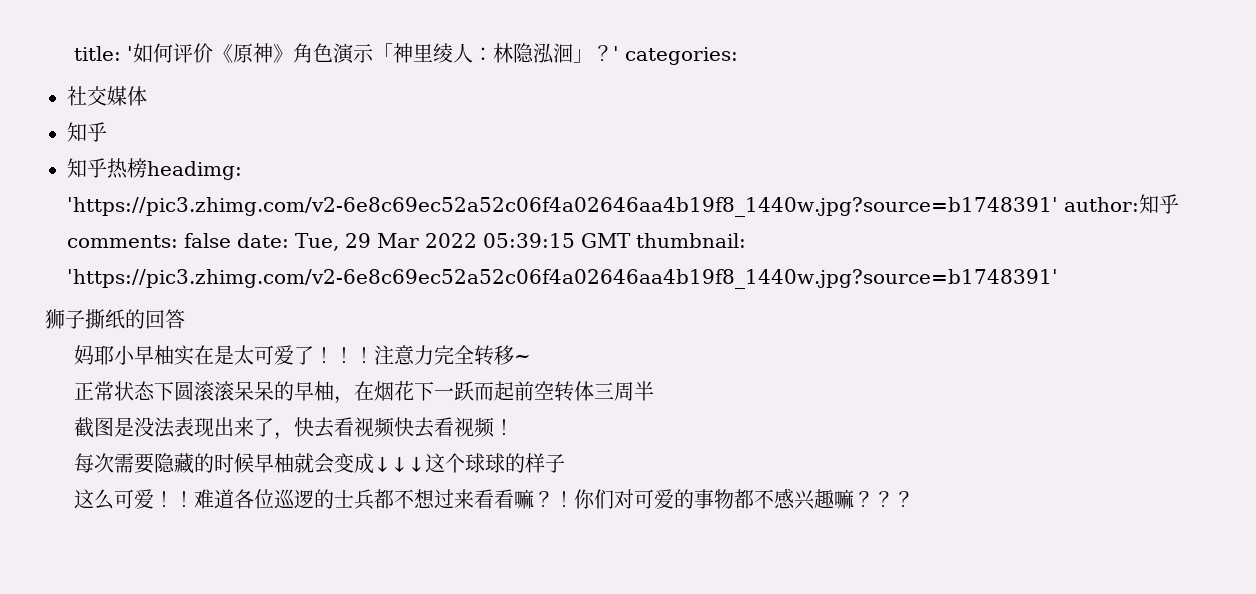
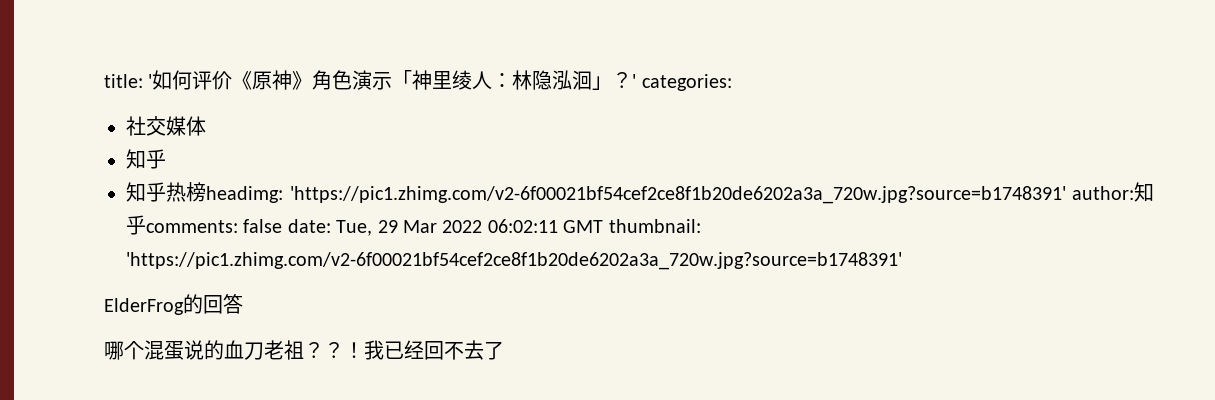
- 知乎热榜headimg: 'https://pic3.zhimg.com/v2-6e8c69ec52a52c06f4a02646aa4b19f8_1440w.jpg?source=b1748391' author:知乎comments: false date: Tue, 29 Mar 2022 05:39:15 GMT thumbnail: 'https://pic3.zhimg.com/v2-6e8c69ec52a52c06f4a02646aa4b19f8_1440w.jpg?source=b1748391'
- 狮子撕纸的回答
+ 知乎热榜headimg: 'https://pic1.zhimg.com/v2-6f00021bf54cef2ce8f1b20de6202a3a_720w.jpg?source=b1748391' author:知乎comments: false date: Tue, 29 Mar 2022 06:02:11 GMT thumbnail: 'https://pic1.zhimg.com/v2-6f00021bf54cef2ce8f1b20de6202a3a_720w.jpg?source=b1748391'
+ ElderFrog的回答
- 妈耶小早柚实在是太可爱了！！！注意力完全转移~
- 正常状态下圆滚滚呆呆的早柚，在烟花下一跃而起前空转体三周半
- 截图是没法表现出来了，快去看视频快去看视频！
- 每次需要隐藏的时候早柚就会变成↓↓↓这个球球的样子
- 这么可爱！！难道各位巡逻的士兵都不想过来看看嘛？！你们对可爱的事物都不感兴趣嘛？？？
+ 哪个混蛋说的血刀老祖？？！我已经回不去了

